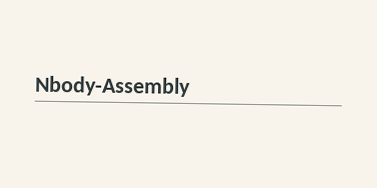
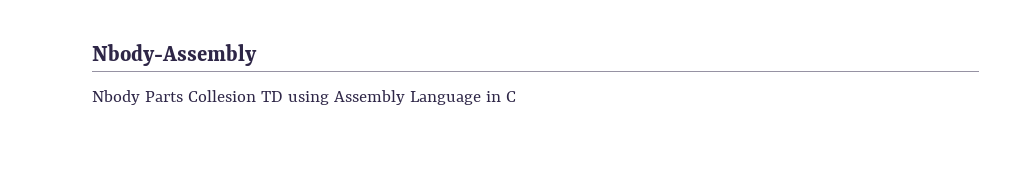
+ Nbody Parts Collesion TD using Assembly Language in C

